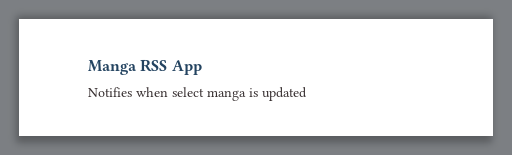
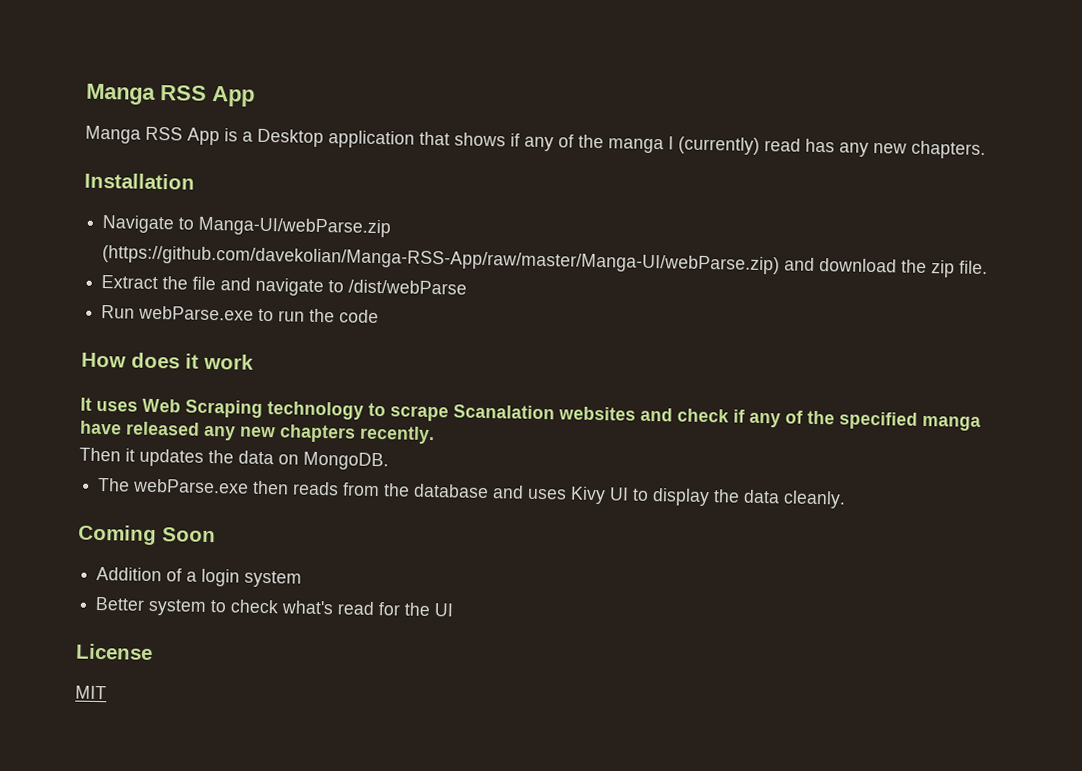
- Notifies when select manga is updated
+ Manga RSS App is a Desktop application that shows if any of the manga I (currently) read has any new chapters.
+ Installation
+ Navigate to Manga-UI/webParse.zip (https://github.com/davekolian/Manga-RSS-App/raw/master/Manga-UI/webParse.zip) and download the zip file.
+ Extract the file and navigate to /dist/webParse
+ Run webParse.exe to run the code
+ How does it work
+ It uses Web Scraping technology to scrape Scanalation websites and check if any of the specified manga have released any new chapters recently.
+ Then it updates the data on MongoDB.
+ The webParse.exe then reads from the database and uses Kivy UI to display the data cleanly.
+ Coming Soon
+ Addition of a login system
+ Better system to check what's read for the UI
+ License
+ MIT

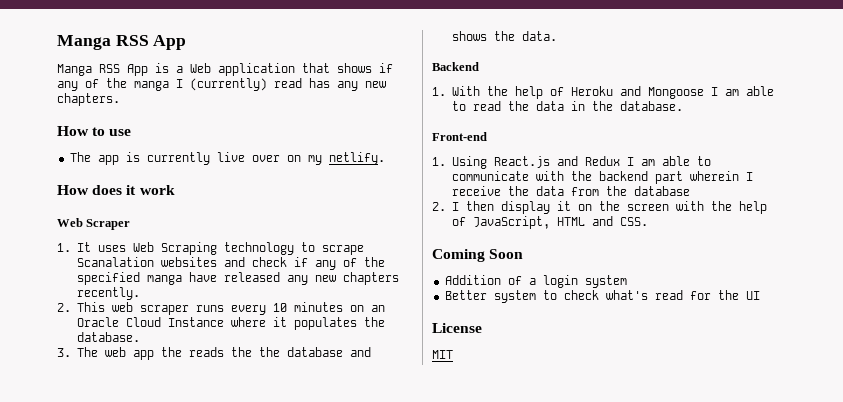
- Manga RSS App is a Desktop application that shows if any of the manga I (currently) read has any new chapters.
+ Manga RSS App is a Web application that shows if any of the manga I (currently) read has any new chapters.
- Installation
- Navigate to Manga-UI/webParse.zip (https://github.com/davekolian/Manga-RSS-App/raw/master/Manga-UI/webParse.zip) and download the zip file.
- Extract the file and navigate to /dist/webParse
- Run webParse.exe to run the code
+ How to use
+ The app is currently live over on my netlify.
- It uses Web Scraping technology to scrape Scanalation websites and check if any of the specified manga have released any new chapters recently.
+ Web Scraper
+ 1. It uses Web Scraping technology to scrape Scanalation websites and check if any of the specified manga have released any new chapters recently.
- Then it updates the data on MongoDB.
- The webParse.exe then reads from the database and uses Kivy UI to display the data cleanly.
+ 2. This web scraper runs every 10 minutes on an Oracle Cloud Instance where it populates the database.
+ 3. The web app the reads the the database and shows the data.
+ Backend
+ 1. With the help of Heroku and Mongoose I am able to read the data in the database.
+ Front-end
+ 1. Using React.js and Redux I am able to communicate with the backend part wherein I receive the data from the database
+ 2. I then display it on the screen with the help of JavaScript, HTML and CSS.

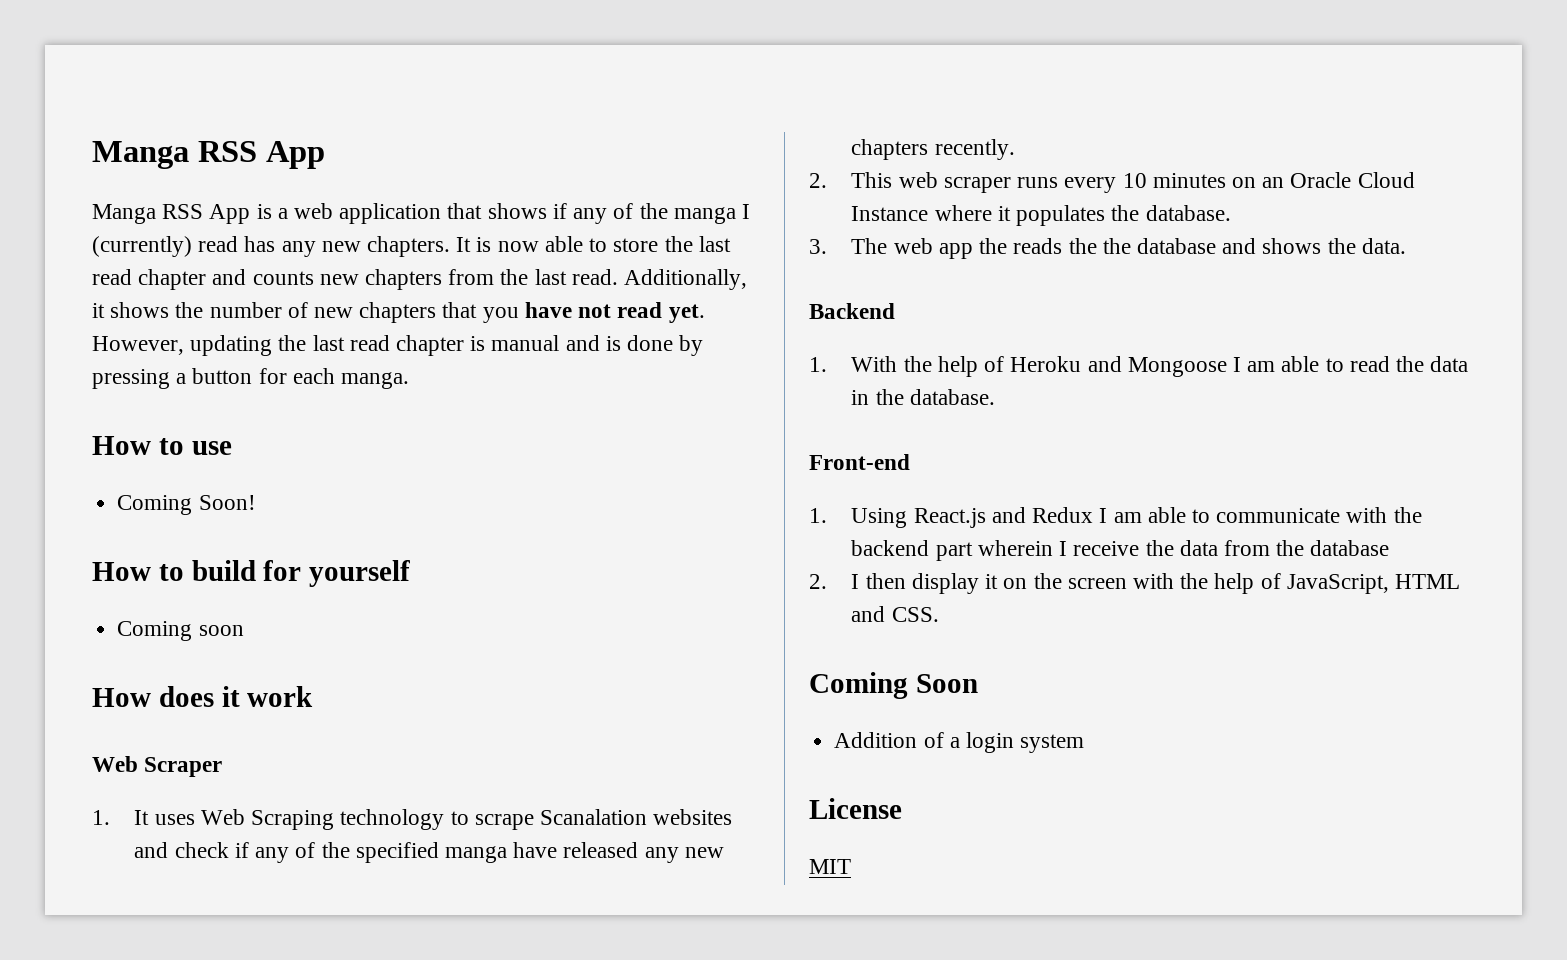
- Manga RSS App is a Web application that shows if any of the manga I (currently) read has any new chapters.
+ Manga RSS App is a web application that shows if any of the manga I (currently) read has any new chapters. It is now able to store the last read chapter and counts new chapters from the last read. Additionally, it shows the number of new chapters that you have not read yet. However, updating the last read chapter is manual and is done by pressing a button for each manga.
  How to use
- The app is currently live over on my netlify.
+ Coming Soon!
+ How to build for yourself
+ Coming soon
- Better system to check what's read for the UI

